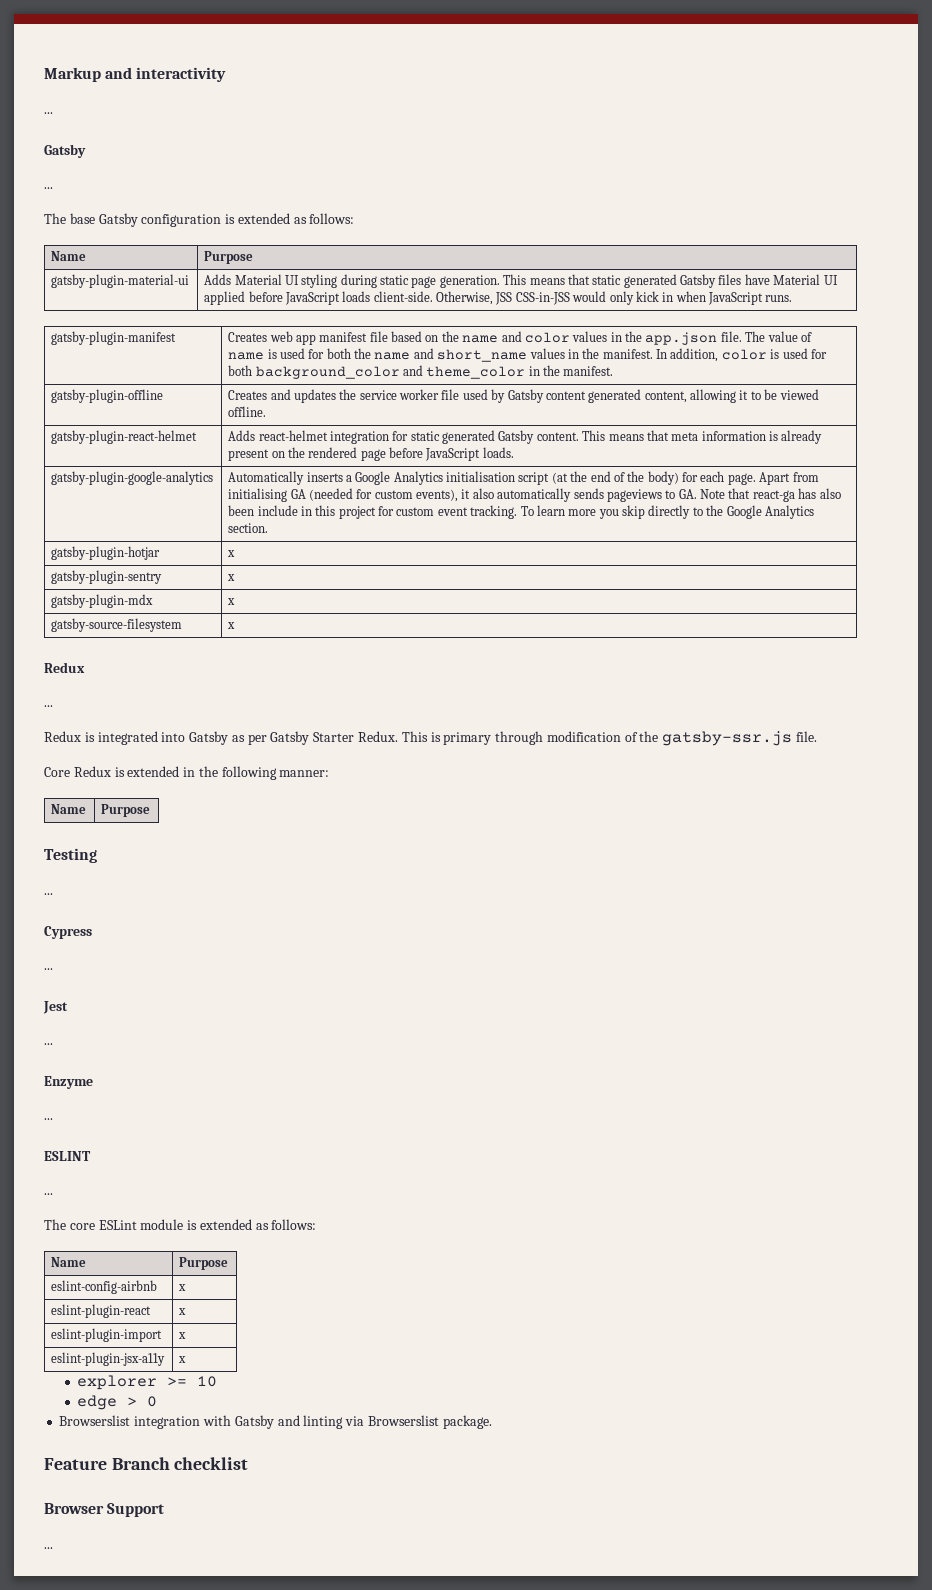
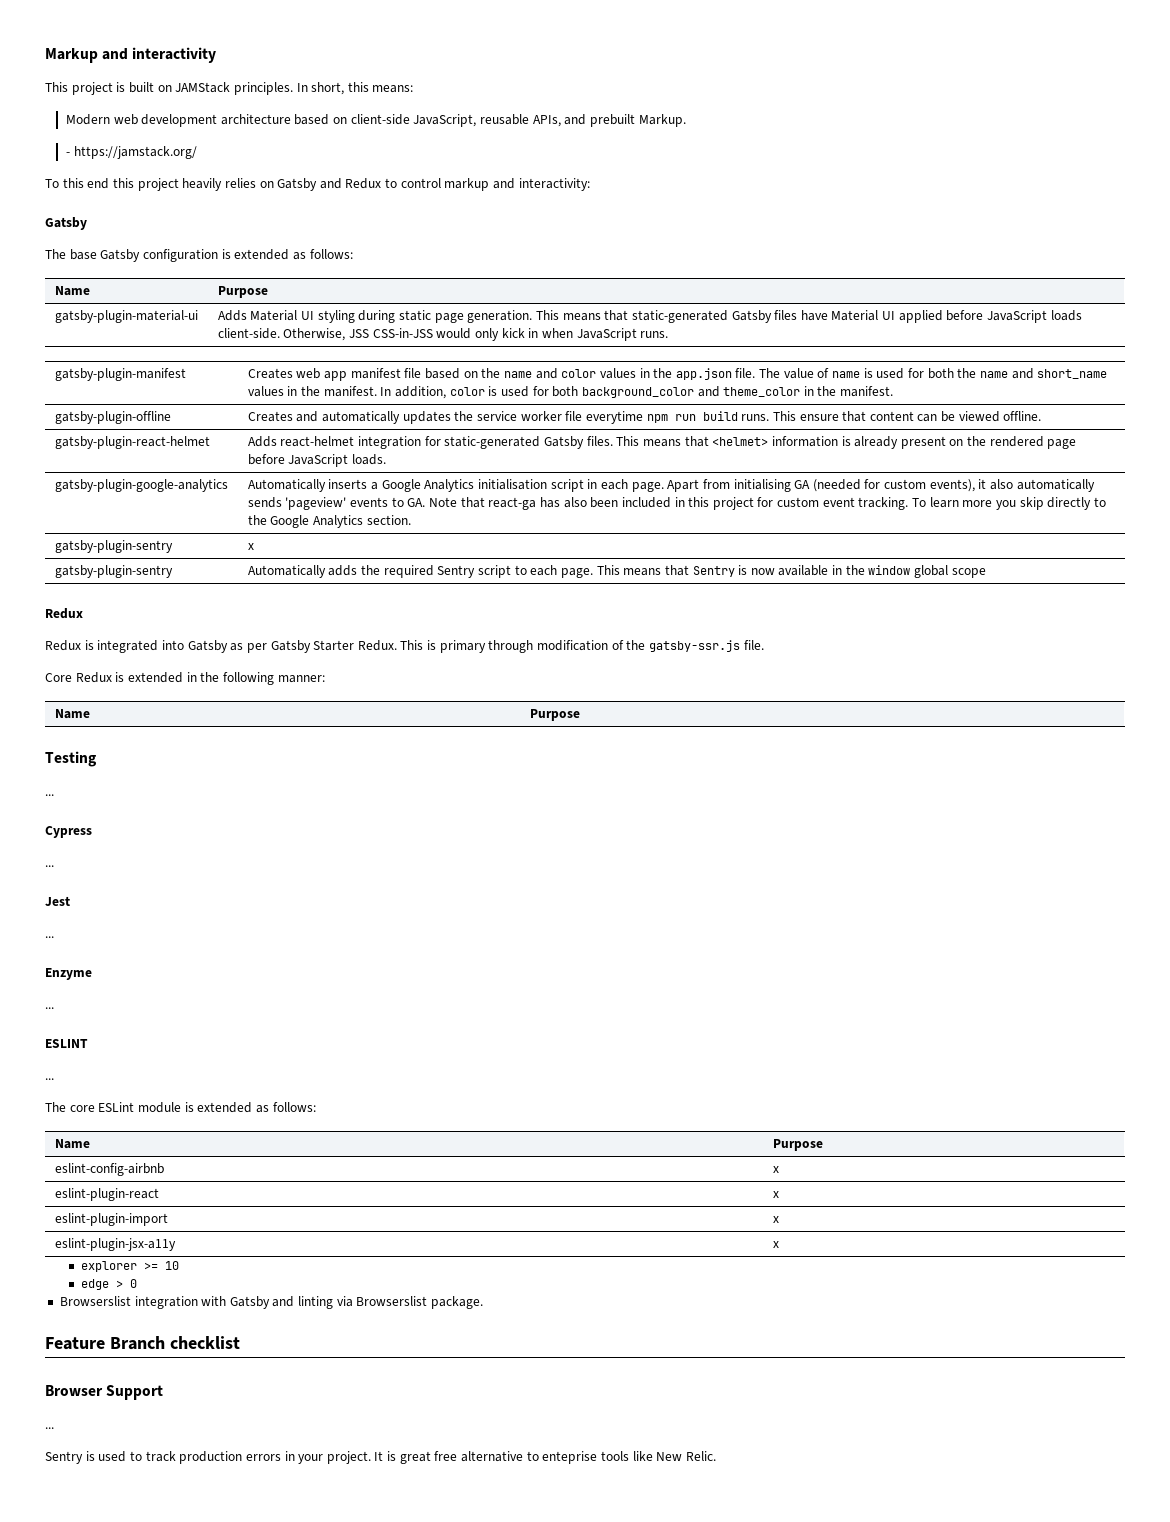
  Markup and interactivity
- ...
+ This project is built on JAMStack principles. In short, this means:
+ Modern web development architecture based on client-side JavaScript, reusable APIs, and prebuilt Markup.
+ - https://jamstack.org/
+ To this end this project heavily relies on Gatsby and Redux to control markup and interactivity:
  Gatsby
- ...
- gatsby-plugin-material-ui | Adds Material UI styling during static page generation. This means that static generated Gatsby files have Material UI applied before JavaScript loads client-side. Otherwise, JSS CSS-in-JSS would only kick in when JavaScript runs.
+ gatsby-plugin-material-ui | Adds Material UI styling during static page generation. This means that static-generated Gatsby files have Material UI applied before JavaScript loads client-side. Otherwise, JSS CSS-in-JSS would only kick in when JavaScript runs.
- gatsby-plugin-offline | Creates and updates the service worker file used by Gatsby content generated content, allowing it to be viewed offline.
+ gatsby-plugin-offline | Creates and automatically updates the service worker file everytime npm run build runs. This ensure that content can be viewed offline.
- gatsby-plugin-react-helmet | Adds react-helmet integration for static generated Gatsby content. This means that meta information is already present on the rendered page before JavaScript loads.
+ gatsby-plugin-react-helmet | Adds react-helmet integration for static-generated Gatsby files. This means that <helmet> information is already present on the rendered page before JavaScript loads.
- Automatically inserts a Google Analytics initialisation script (at the end of the body) for each page.
+ Automatically inserts a Google Analytics initialisation script in each page.
- Apart from initialising GA (needed for custom events), it also automatically sends pageviews to GA. Note that react-ga has also been include in this project for custom event tracking.
+ Apart from initialising GA (needed for custom events), it also automatically sends 'pageview' events to GA. Note that react-ga has also been included in this project for custom event tracking.
- gatsby-plugin-hotjar | x
+ gatsby-plugin-sentry | x
- gatsby-plugin-sentry | x
- gatsby-plugin-mdx | x
- gatsby-source-filesystem | x
+ gatsby-plugin-sentry | Automatically adds the required Sentry script to each page. This means that Sentry is now available in the window global scope
  Redux
- ...
+ Sentry is used to track production errors in your project. It is great free alternative to enteprise tools like New Relic.

